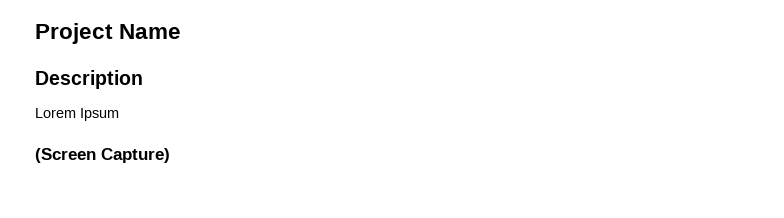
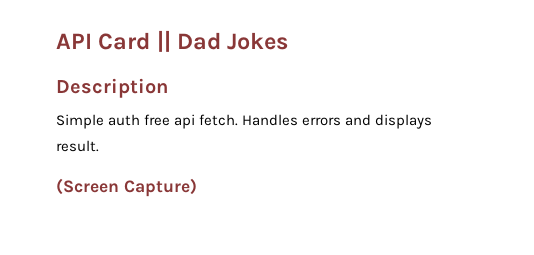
- Project Name
+ API Card || Dad Jokes
  Description
- Lorem Ipsum
+ Simple auth free api fetch. Handles errors and displays result.

